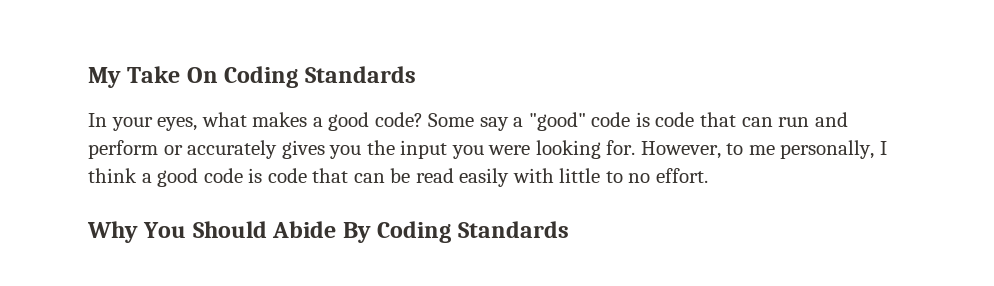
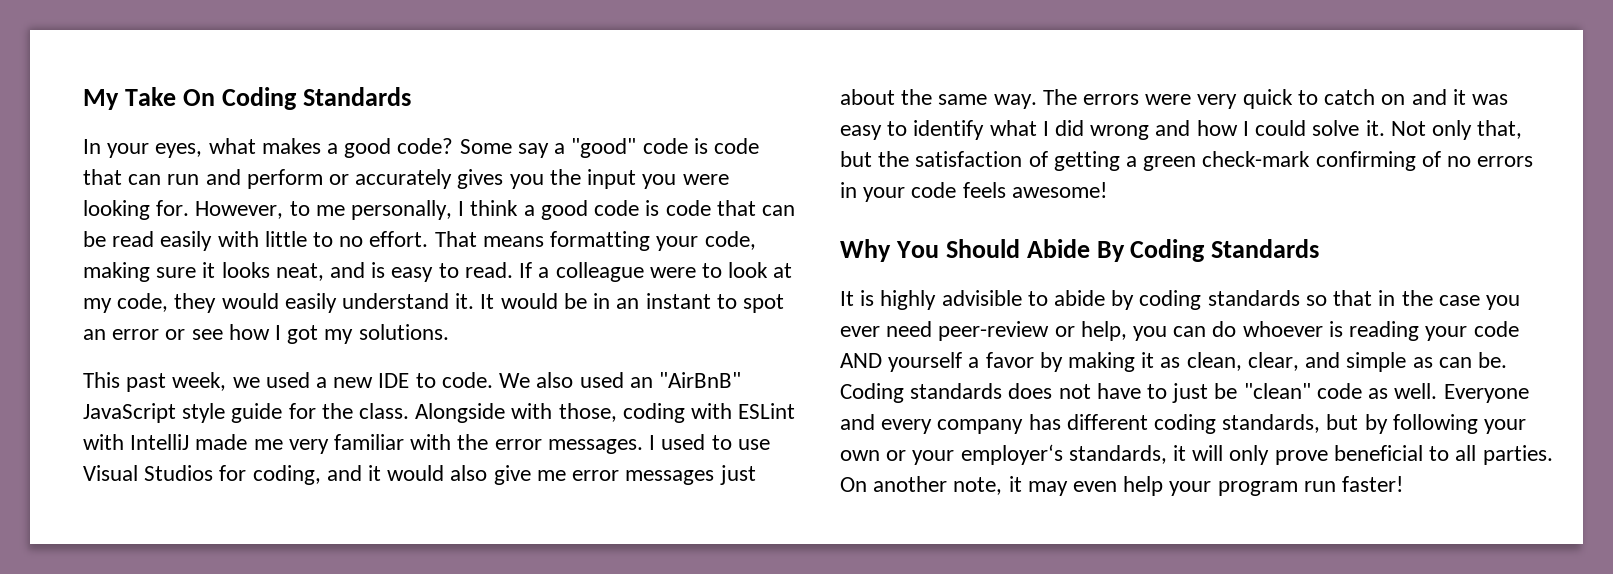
+ That means formatting your code, making sure it looks neat, and is easy to read. If a colleague were to look at my code, they would easily understand it. It would be in an instant to spot an error or see how I got my solutions.
+ This past week, we used a new IDE to code. We also used an "AirBnB" JavaScript style guide for the class. Alongside with those, coding with ESLint with IntelliJ made me very familiar with the error messages. I used to use Visual Studios for coding, and it would also give me error messages just about the same way. The errors were very quick to catch on and it was easy to identify what I did wrong and how I could solve it. Not only that, but the satisfaction of getting a green check-mark confirming of no errors in your code feels awesome!
+ It is highly advisible to abide by coding standards so that in the case you ever need peer-review or help, you can do whoever is reading your code AND yourself a favor by making it as clean, clear, and simple as can be. Coding standards does not have to just be "clean" code as well. Everyone and every company has different coding standards, but by following your own or your employerʻs standards, it will only prove beneficial to all parties. On another note, it may even help your program run faster!

